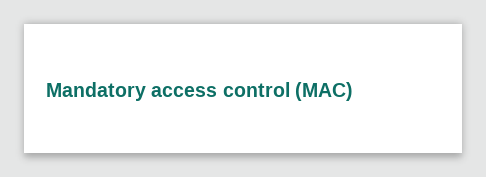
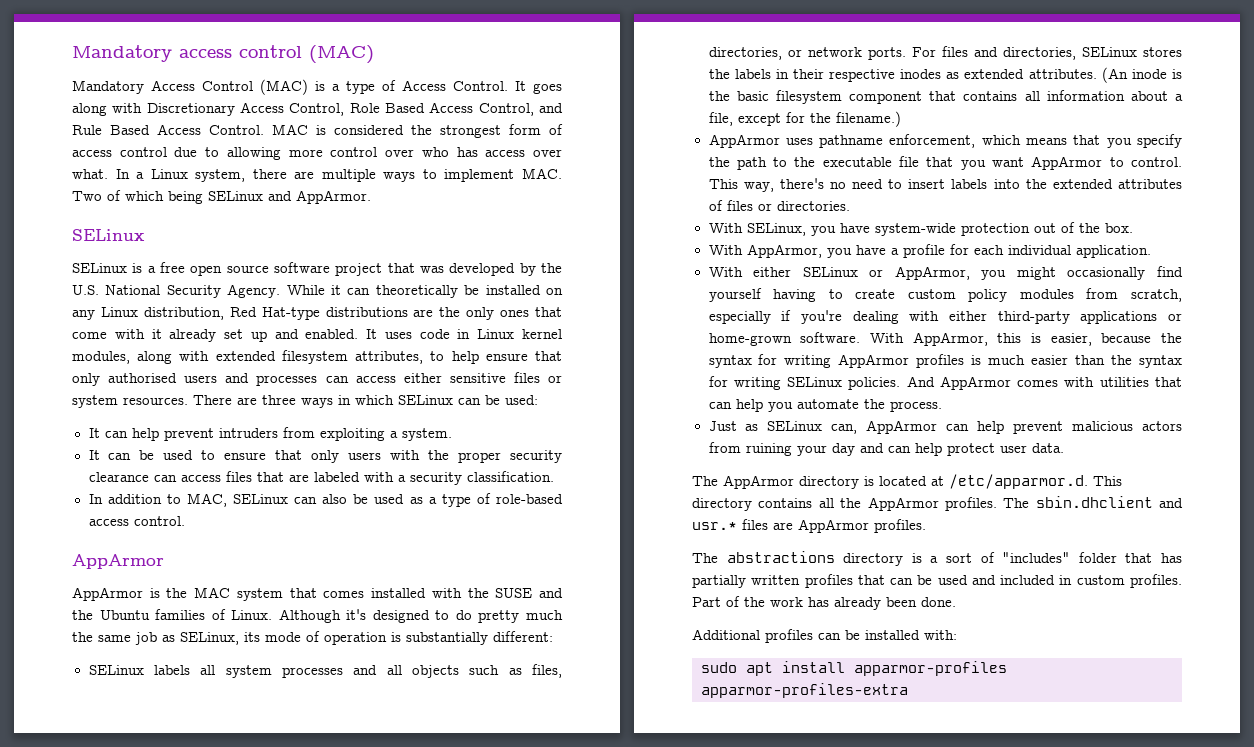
+ Mandatory Access Control (MAC) is a type of Access Control. It goes along with Discretionary Access Control, Role Based Access Control, and Rule Based Access Control. MAC is considered the strongest form of access control due to allowing more control over who has access over what. In a Linux system, there are multiple ways to implement MAC. Two of which being SELinux and AppArmor.
+ SELinux
+ SELinux is a free open source software project that was developed by the U.S. National Security Agency. While it can theoretically be installed on any Linux distribution, Red Hat-type distributions are the only ones that come with it already set up and enabled. It uses code in Linux kernel modules, along with extended filesystem attributes, to help ensure that only authorised users and processes can access either sensitive files or system resources. There are three ways in which SELinux can be used:
+ It can help prevent intruders from exploiting a system.
+ It can be used to ensure that only users with the proper security clearance can access files that are labeled with a security classification.
+ In addition to MAC, SELinux can also be used as a type of role-based access control.
+ AppArmor
+ AppArmor is the MAC system that comes installed with the SUSE and the Ubuntu families of Linux. Although it's designed to do pretty much the same job as SELinux, its mode of operation is substantially different:
+ SELinux labels all system processes and all objects such as files, directories, or network ports. For files and directories, SELinux stores the labels in their respective inodes as extended attributes. (An inode is the basic filesystem component that contains all information about a file, except for the filename.)
+ AppArmor uses pathname enforcement, which means that you specify the path to the executable file that you want AppArmor to control. This way, there's no need to insert labels into the extended attributes of files or directories.
+ With SELinux, you have system-wide protection out of the box.
+ With AppArmor, you have a profile for each individual application.
+ With either SELinux or AppArmor, you might occasionally find yourself having to create custom policy modules from scratch, especially if you're dealing with either third-party applications or home-grown software. With AppArmor, this is easier, because the syntax for writing AppArmor profiles is much easier than the syntax for writing SELinux policies. And AppArmor comes with utilities that can help you automate the process.
+ Just as SELinux can, AppArmor can help prevent malicious actors from ruining your day and can help protect user data.
+ The AppArmor directory is located at /etc/apparmor.d. This directory contains all the AppArmor profiles. The sbin.dhclient and usr.* files are AppArmor profiles.
+ The abstractions directory is a sort of "includes" folder that has partially written profiles that can be used and included in custom profiles. Part of the work has already been done.
+ Additional profiles can be installed with:
+ sudo apt install apparmor-profiles apparmor-profiles-extra

